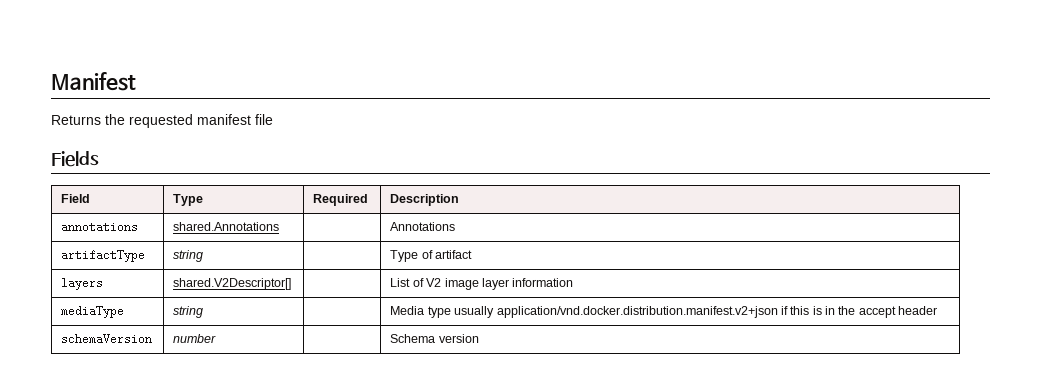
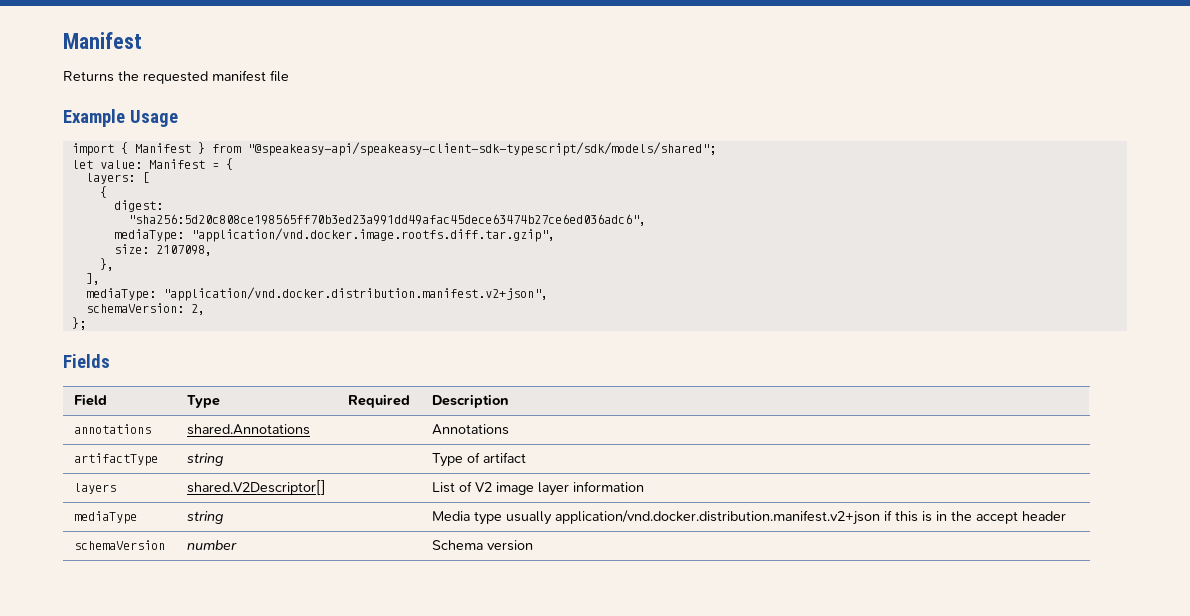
+ Example Usage
+ import { Manifest } from "@speakeasy-api/speakeasy-client-sdk-typescript/sdk/models/shared";
+ let value: Manifest = {
+ layers: [
+ {
+ digest:
+ "sha256:5d20c808ce198565ff70b3ed23a991dd49afac45dece63474b27ce6ed036adc6",
+ mediaType: "application/vnd.docker.image.rootfs.diff.tar.gzip",
+ size: 2107098,
+ },
+ ],
+ mediaType: "application/vnd.docker.distribution.manifest.v2+json",
+ schemaVersion: 2,
+ };

